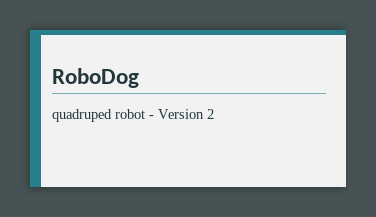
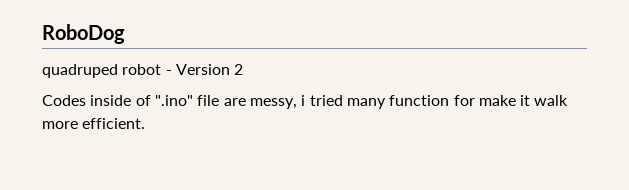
+ Codes inside of ".ino" file are messy, i tried many function for make it walk more efficient.

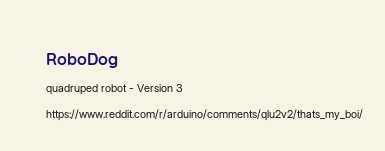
- quadruped robot - Version 2
- Codes inside of ".ino" file are messy, i tried many function for make it walk more efficient.
+ quadruped robot - Version 3
+ https://www.reddit.com/r/arduino/comments/qlu2v2/thats_my_boi/

